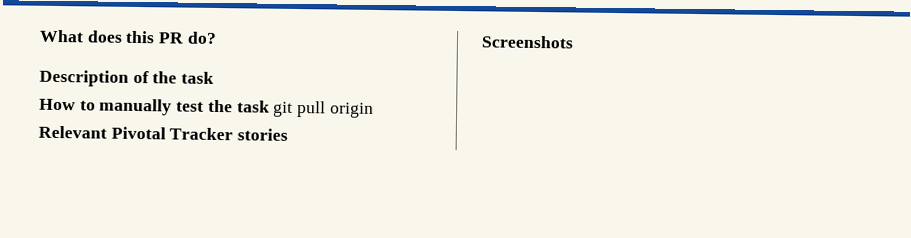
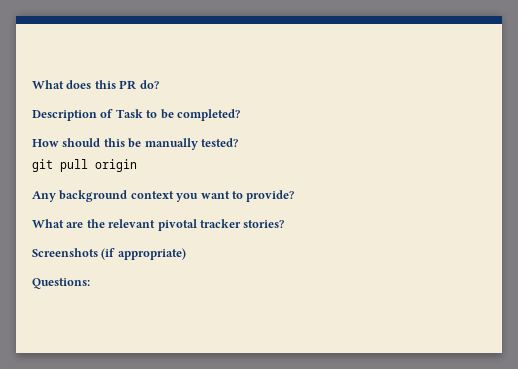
- Description of the task
- How to manually test the task git pull origin
- Relevant Pivotal Tracker stories
- Screenshots
+ Description of Task to be completed?
+ How should this be manually tested?
+ git pull origin
+ Any background context you want to provide?
+ What are the relevant pivotal tracker stories?
+ Screenshots (if appropriate)
+ Questions:

